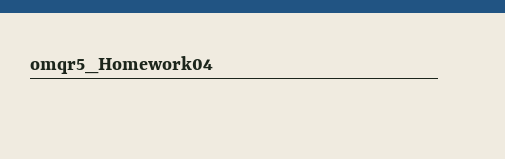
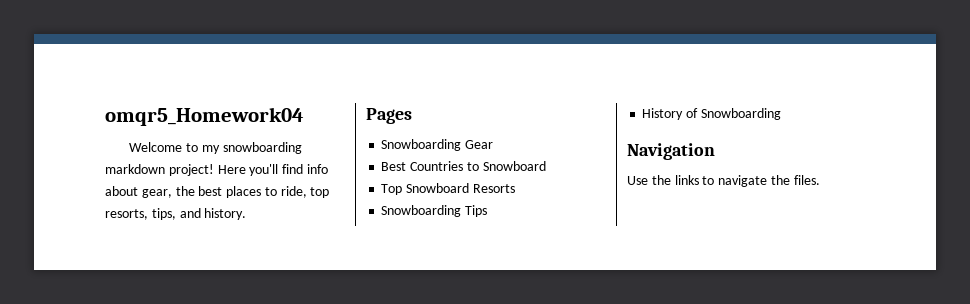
+ Welcome to my snowboarding markdown project! Here you'll find info about gear, the best places to ride, top resorts, tips, and history.
+ Pages
+ Snowboarding Gear
+ Best Countries to Snowboard
+ Top Snowboard Resorts
+ Snowboarding Tips
+ History of Snowboarding
+ Navigation
+ Use the links to navigate the files.

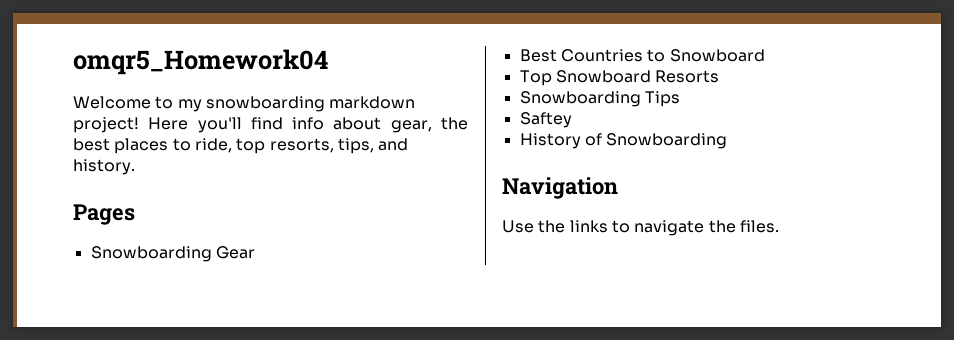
+ Saftey

